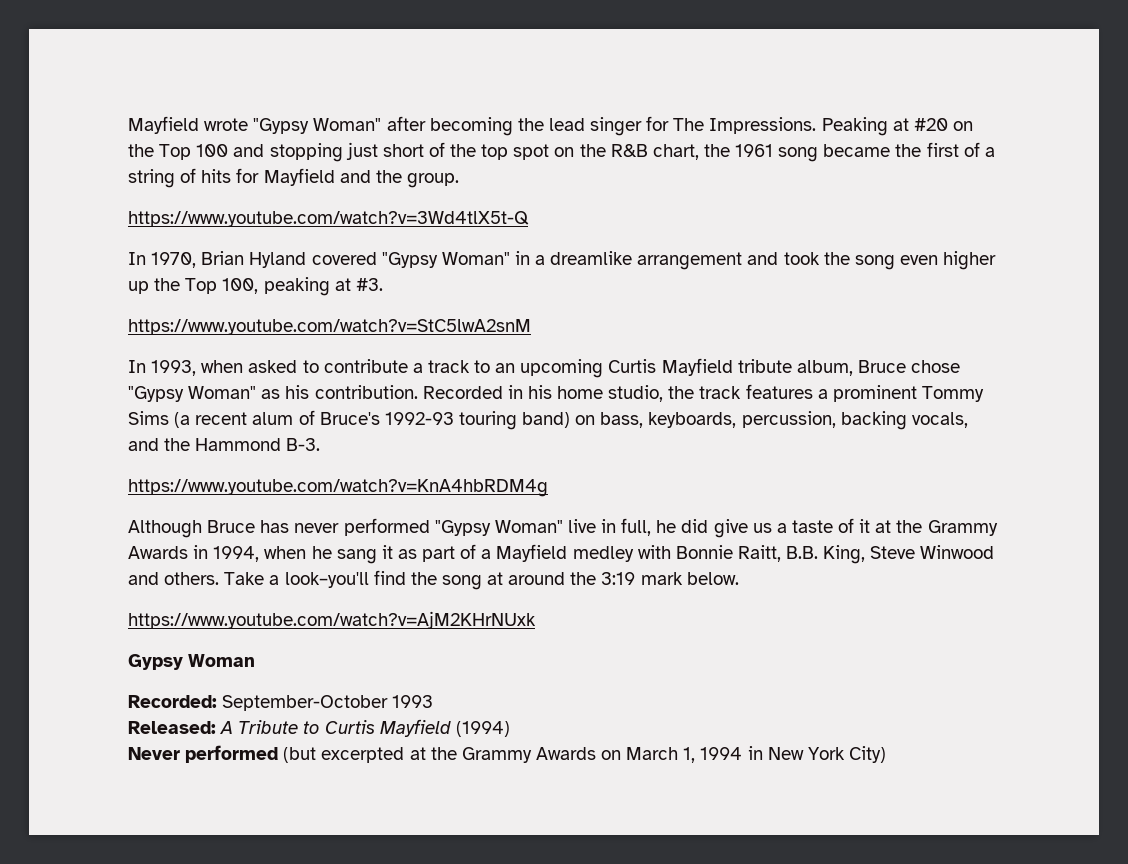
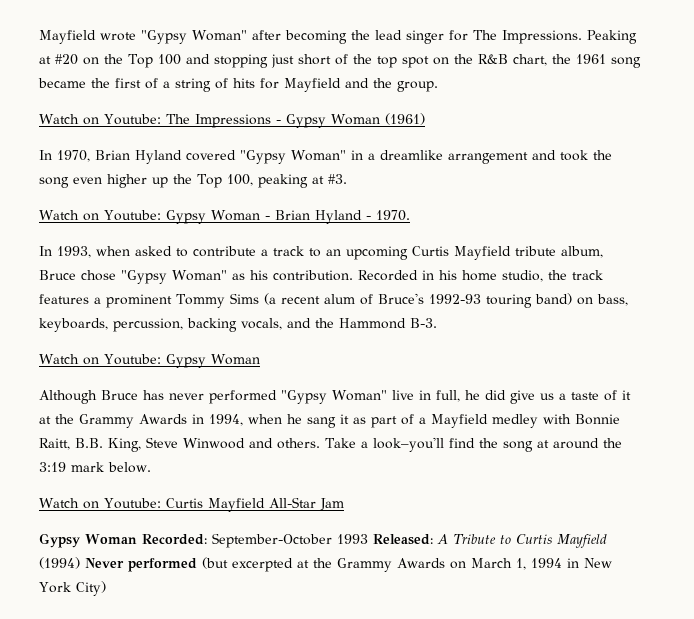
- https://www.youtube.com/watch?v=3Wd4tlX5t-Q
+ Watch on Youtube: The Impressions - Gypsy Woman (1961)
- https://www.youtube.com/watch?v=StC5lwA2snM
+ Watch on Youtube: Gypsy Woman - Brian Hyland - 1970.
  Recorded in his home studio, the track features a prominent Tommy Sims (a recent alum of Bruce's 1992-93 touring band) on bass, keyboards, percussion, backing vocals, and the Hammond B-3.
- https://www.youtube.com/watch?v=KnA4hbRDM4g
+ Watch on Youtube: Gypsy Woman
- https://www.youtube.com/watch?v=AjM2KHrNUxk
- Gypsy Woman
- Recorded: September-October 1993
- Released: A Tribute to Curtis Mayfield (1994)
- Never performed (but excerpted at the Grammy Awards on March 1, 1994 in New York City)
+ Watch on Youtube: Curtis Mayfield All-Star Jam
+ Gypsy Woman Recorded: September-October 1993 Released: A Tribute to Curtis Mayfield (1994) Never performed (but excerpted at the Grammy Awards on March 1, 1994 in New York City)

